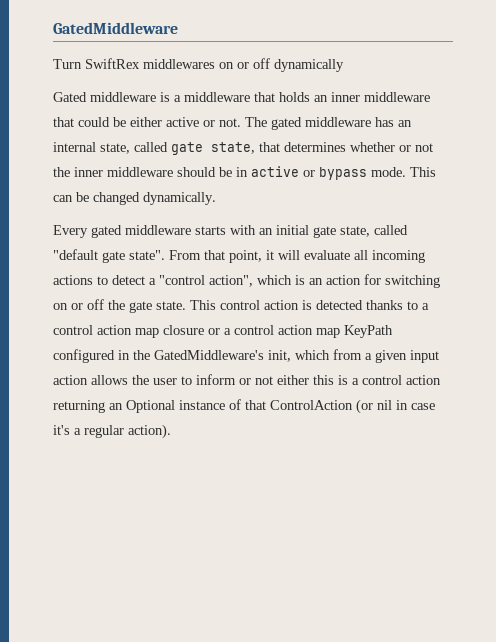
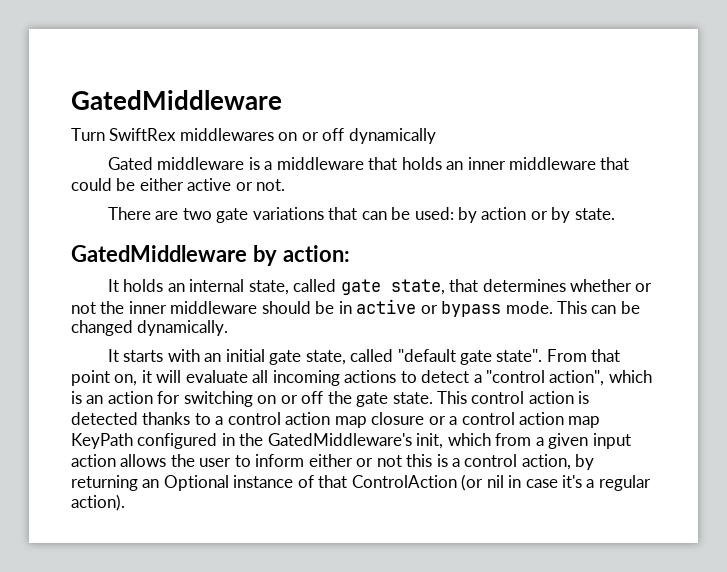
- Gated middleware is a middleware that holds an inner middleware that could be either active or not. The gated middleware has an internal state, called gate state, that determines whether or not the inner middleware should be in active or bypass mode.
+ Gated middleware is a middleware that holds an inner middleware that could be either active or not.
+ There are two gate variations that can be used: by action or by state.
+ GatedMiddleware by action:
+ It holds an internal state, called gate state, that determines whether or not the inner middleware should be in active or bypass mode.
- Every gated middleware starts with an initial gate state, called "default gate state".
+ It starts with an initial gate state, called "default gate state".
- From that point, it will evaluate all incoming actions to detect a "control action", which is an action for switching on or off the gate state.
+ From that point on, it will evaluate all incoming actions to detect a "control action", which is an action for switching on or off the gate state.
- This control action is detected thanks to a control action map closure or a control action map KeyPath configured in the GatedMiddleware's init, which from a given input action allows the user to inform or not either this is a control action returning an Optional instance of that ControlAction (or nil in case it's a regular action).
+ This control action is detected thanks to a control action map closure or a control action map KeyPath configured in the GatedMiddleware's init, which from a given input action allows the user to inform either or not this is a control action, by returning an Optional instance of that ControlAction (or nil in case it's a regular action).

